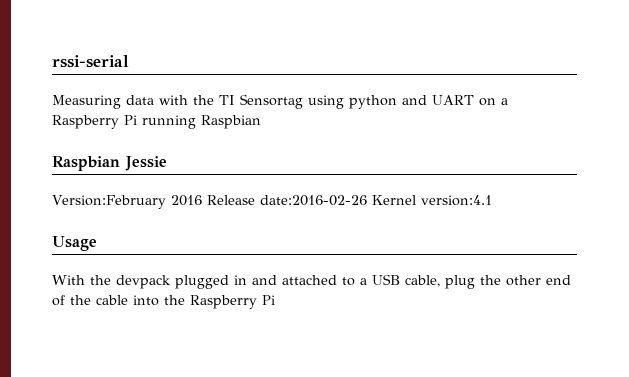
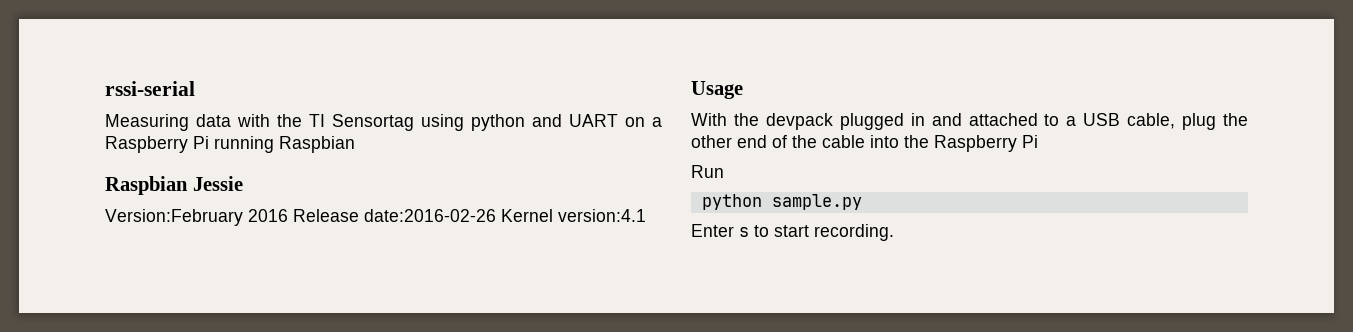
+ Run
+ python sample.py
+ Enter s to start recording.

